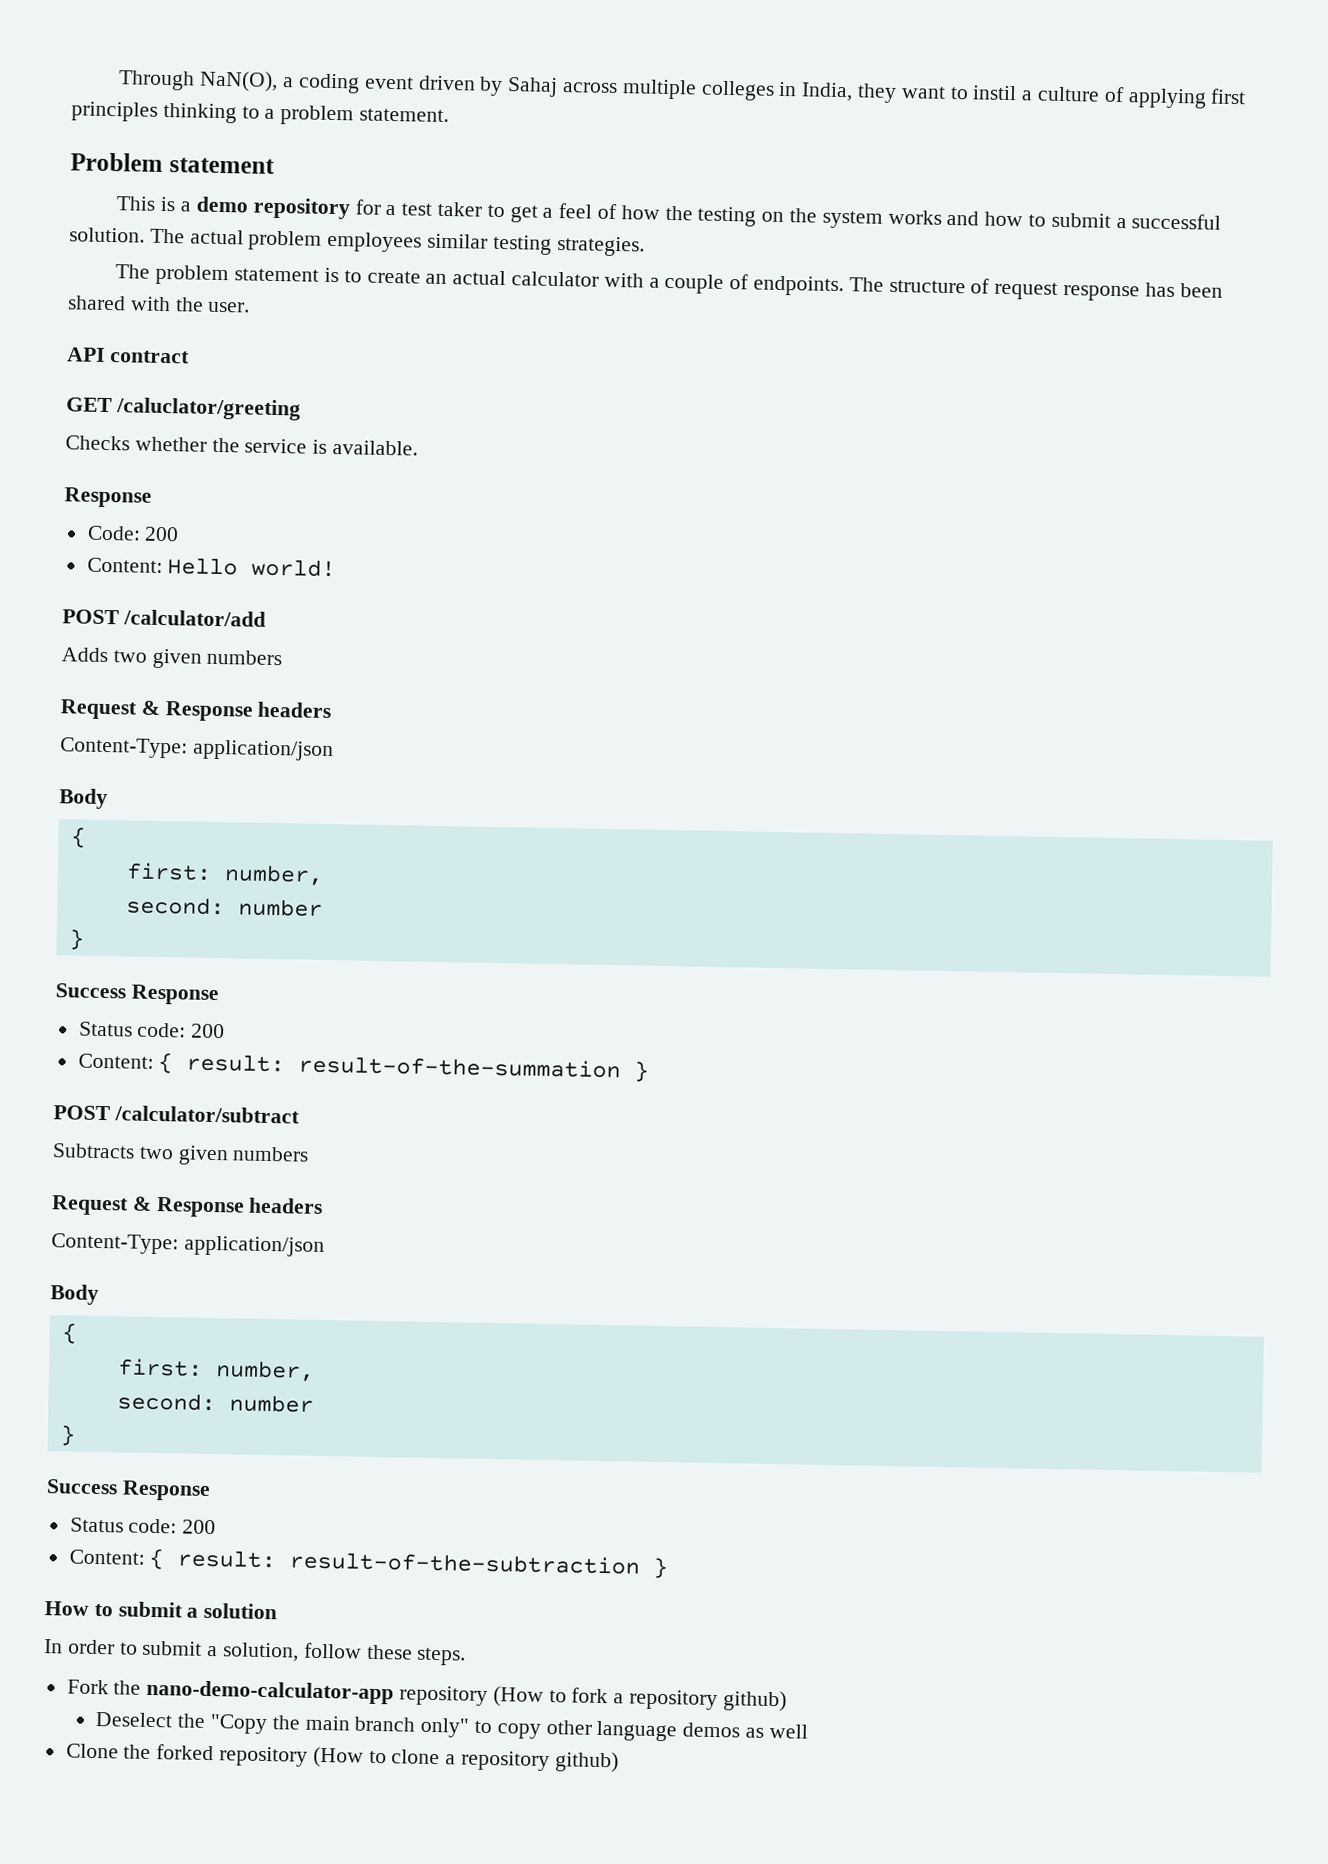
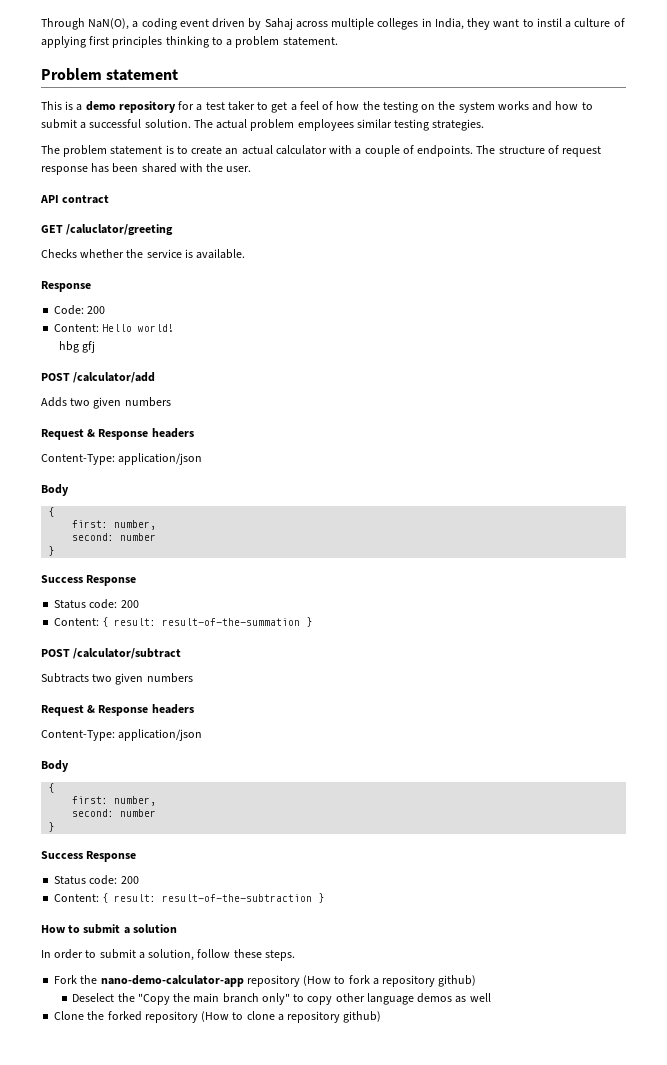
+ hbg gfj

